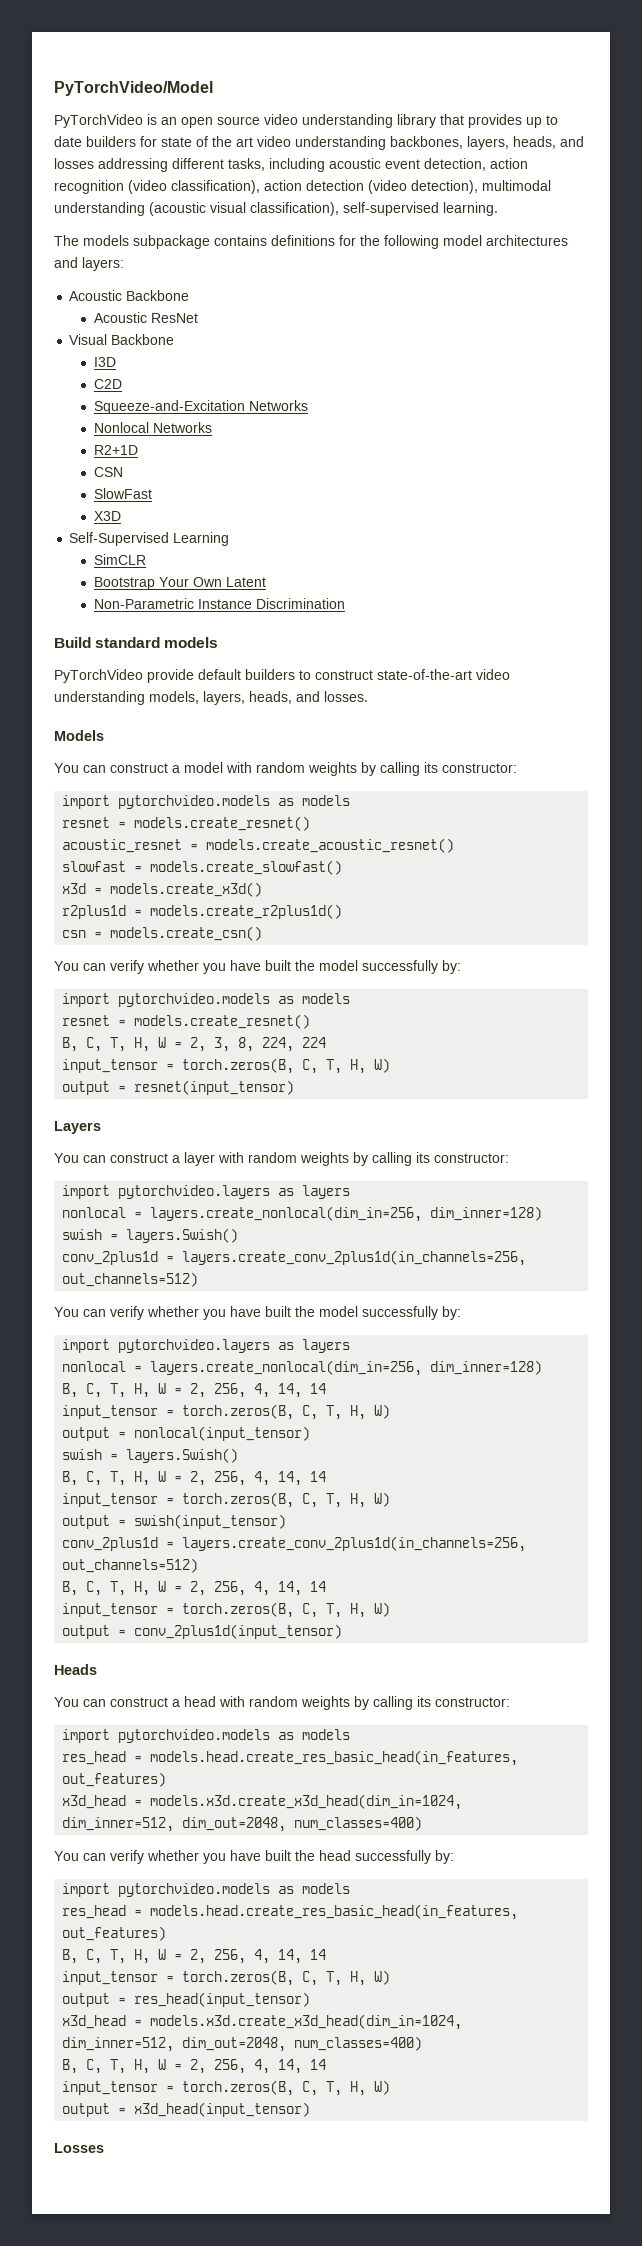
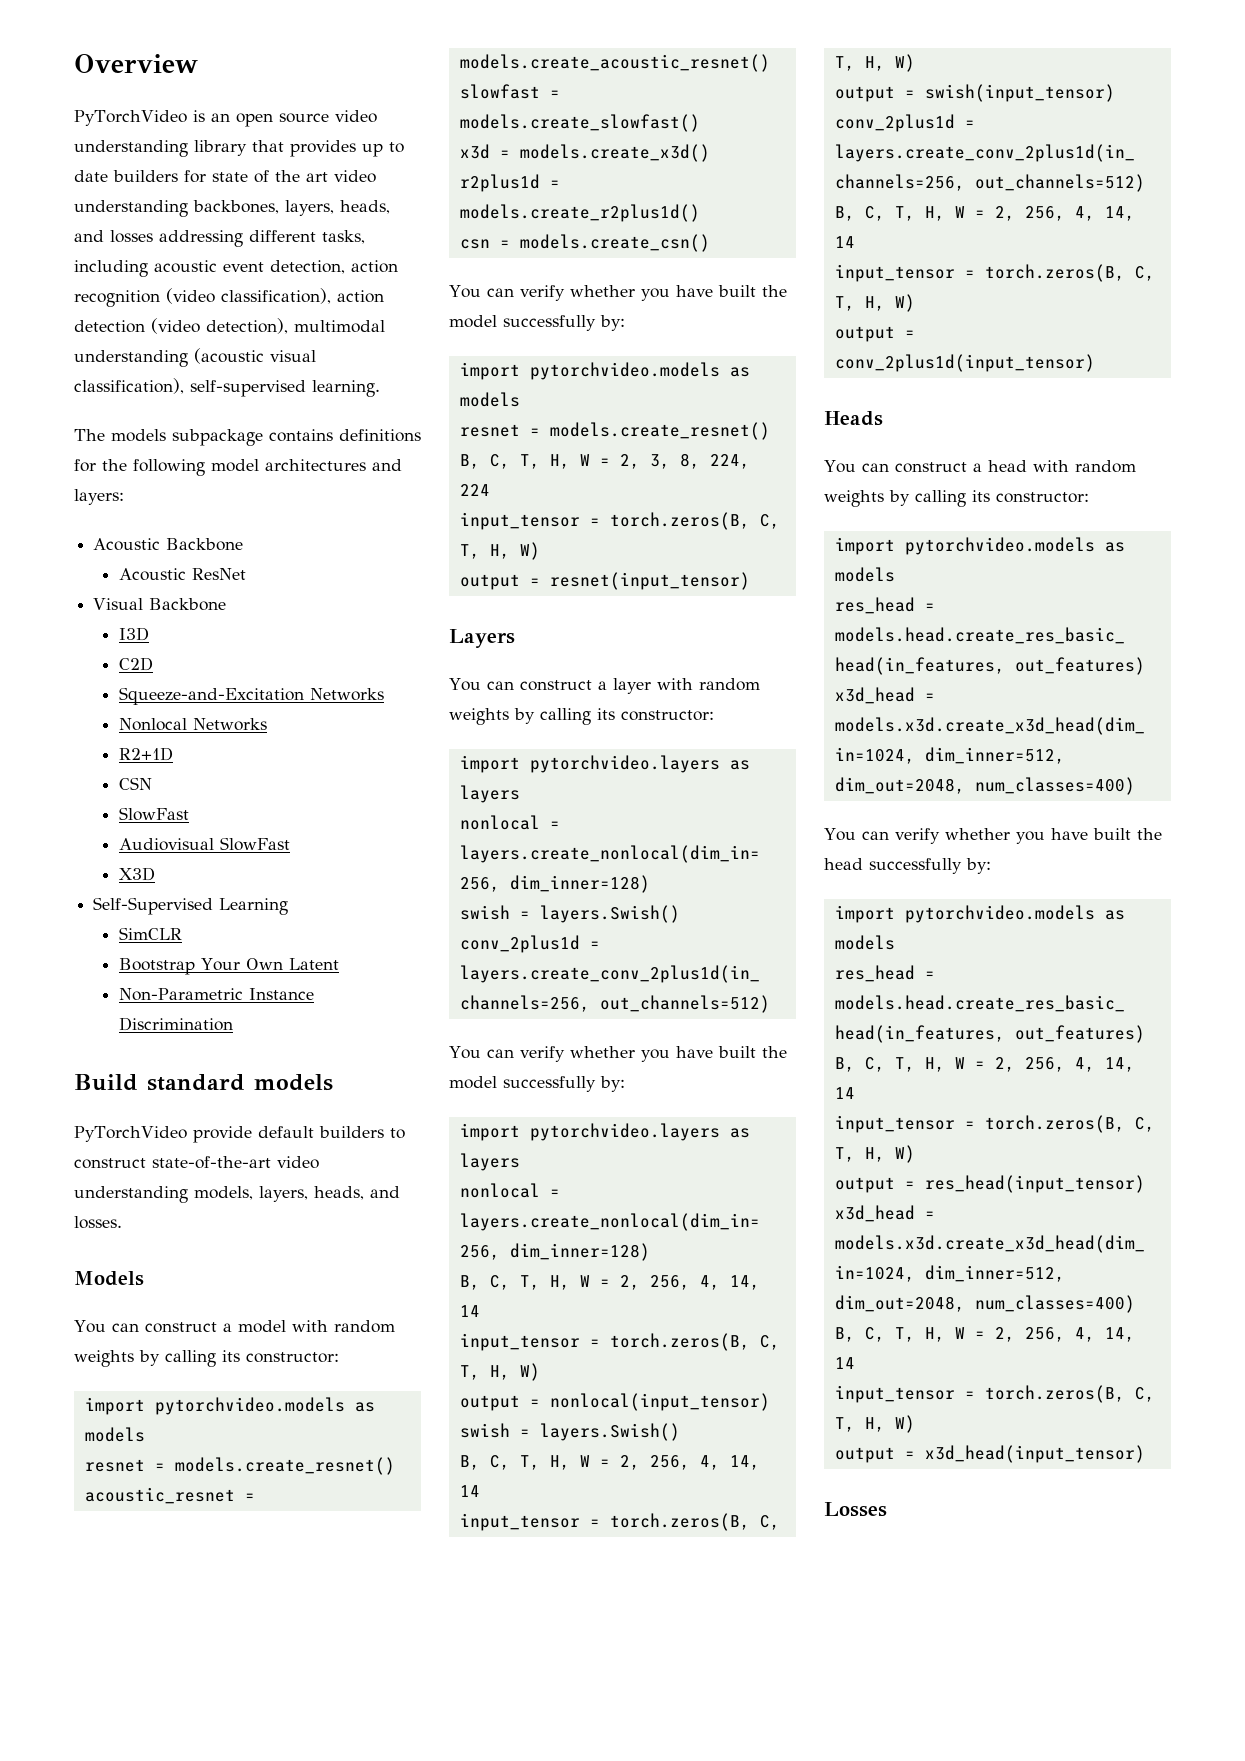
- PyTorchVideo/Model
+ Overview
+ Audiovisual SlowFast

